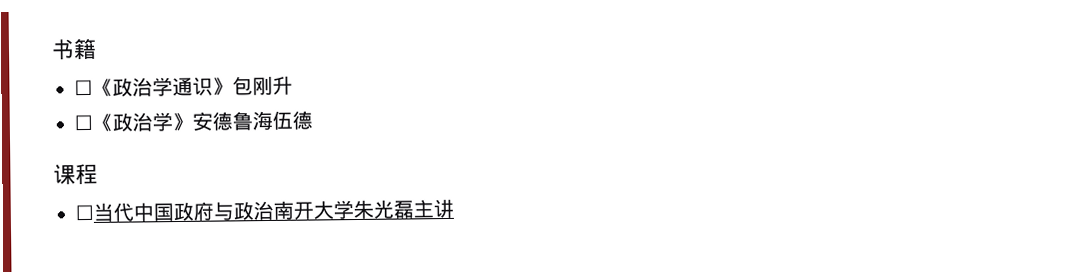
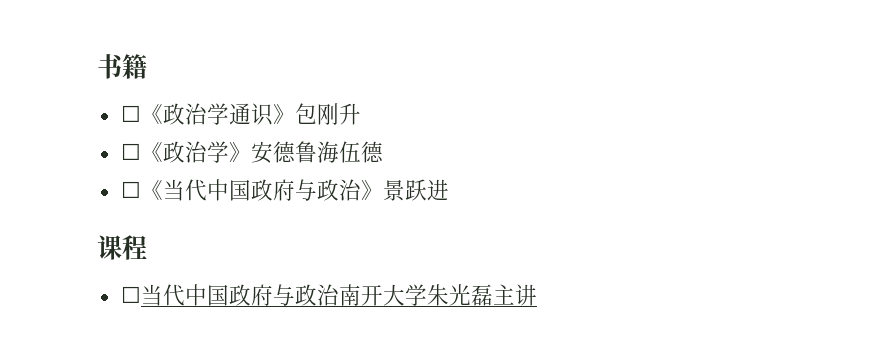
+ ☐《当代中国政府与政治》景跃进

